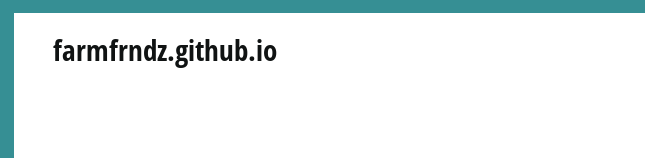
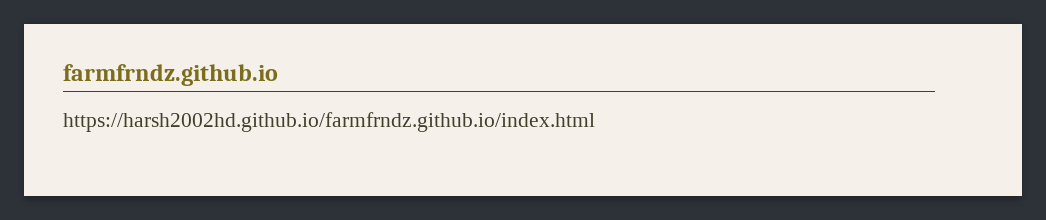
+ https://harsh2002hd.github.io/farmfrndz.github.io/index.html

